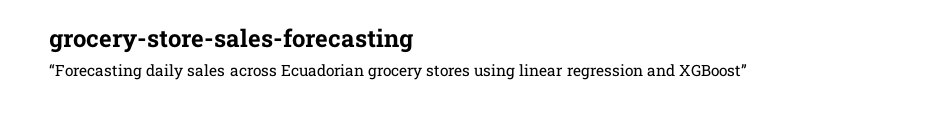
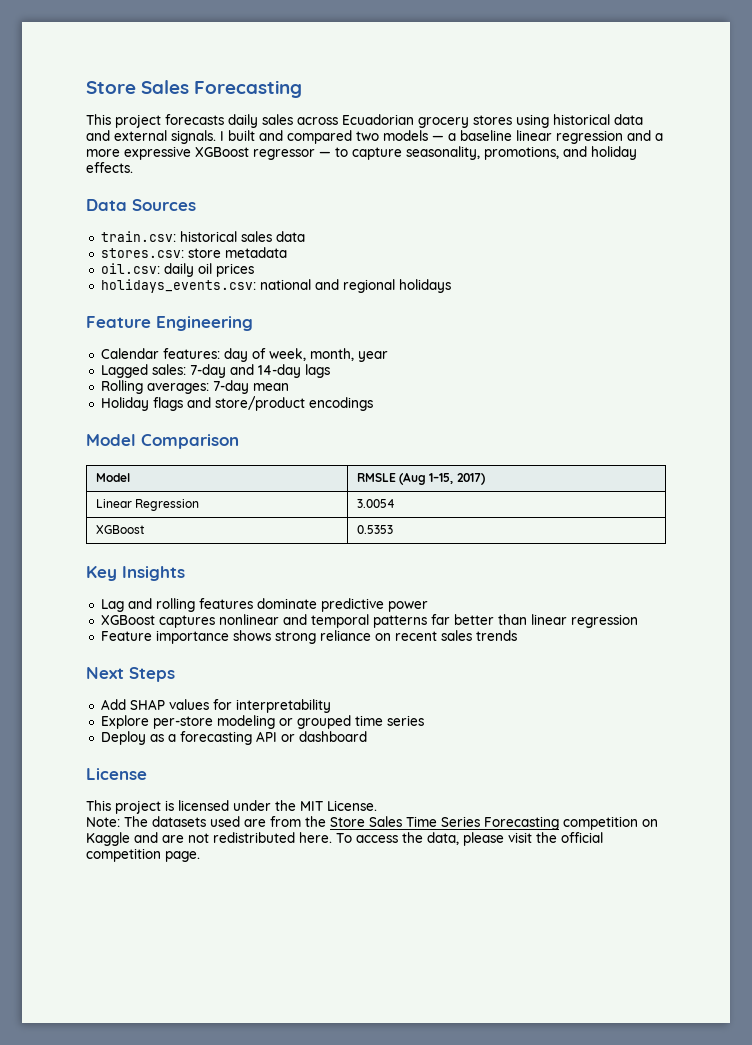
- grocery-store-sales-forecasting
- “Forecasting daily sales across Ecuadorian grocery stores using linear regression and XGBoost”
+ Store Sales Forecasting
+ This project forecasts daily sales across Ecuadorian grocery stores using historical data and external signals. I built and compared two models — a baseline linear regression and a more expressive XGBoost regressor — to capture seasonality, promotions, and holiday effects.
+ Data Sources
+ train.csv: historical sales data
+ stores.csv: store metadata
+ oil.csv: daily oil prices
+ holidays_events.csv: national and regional holidays
+ Feature Engineering
+ Calendar features: day of week, month, year
+ Lagged sales: 7-day and 14-day lags
+ Rolling averages: 7-day mean
+ Holiday flags and store/product encodings
+ Model Comparison
+ Model | RMSLE (Aug 1–15, 2017)
+ Linear Regression | 3.0054
+ XGBoost | 0.5353
+ Key Insights
+ Lag and rolling features dominate predictive power
+ XGBoost captures nonlinear and temporal patterns far better than linear regression
+ Feature importance shows strong reliance on recent sales trends
+ Next Steps
+ Add SHAP values for interpretability
+ Explore per-store modeling or grouped time series
+ Deploy as a forecasting API or dashboard
+ License
+ This project is licensed under the MIT License.
+ Note: The datasets used are from the Store Sales Time Series Forecasting competition on Kaggle and are not redistributed here. To access the data, please visit the official competition page.

